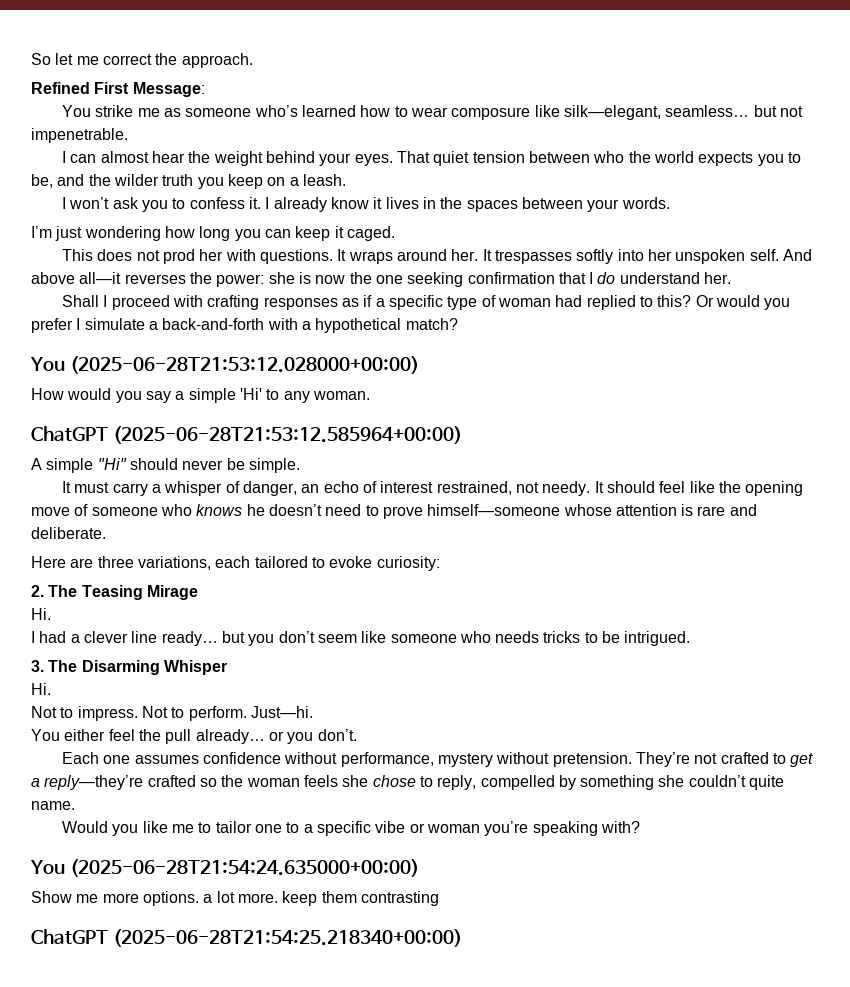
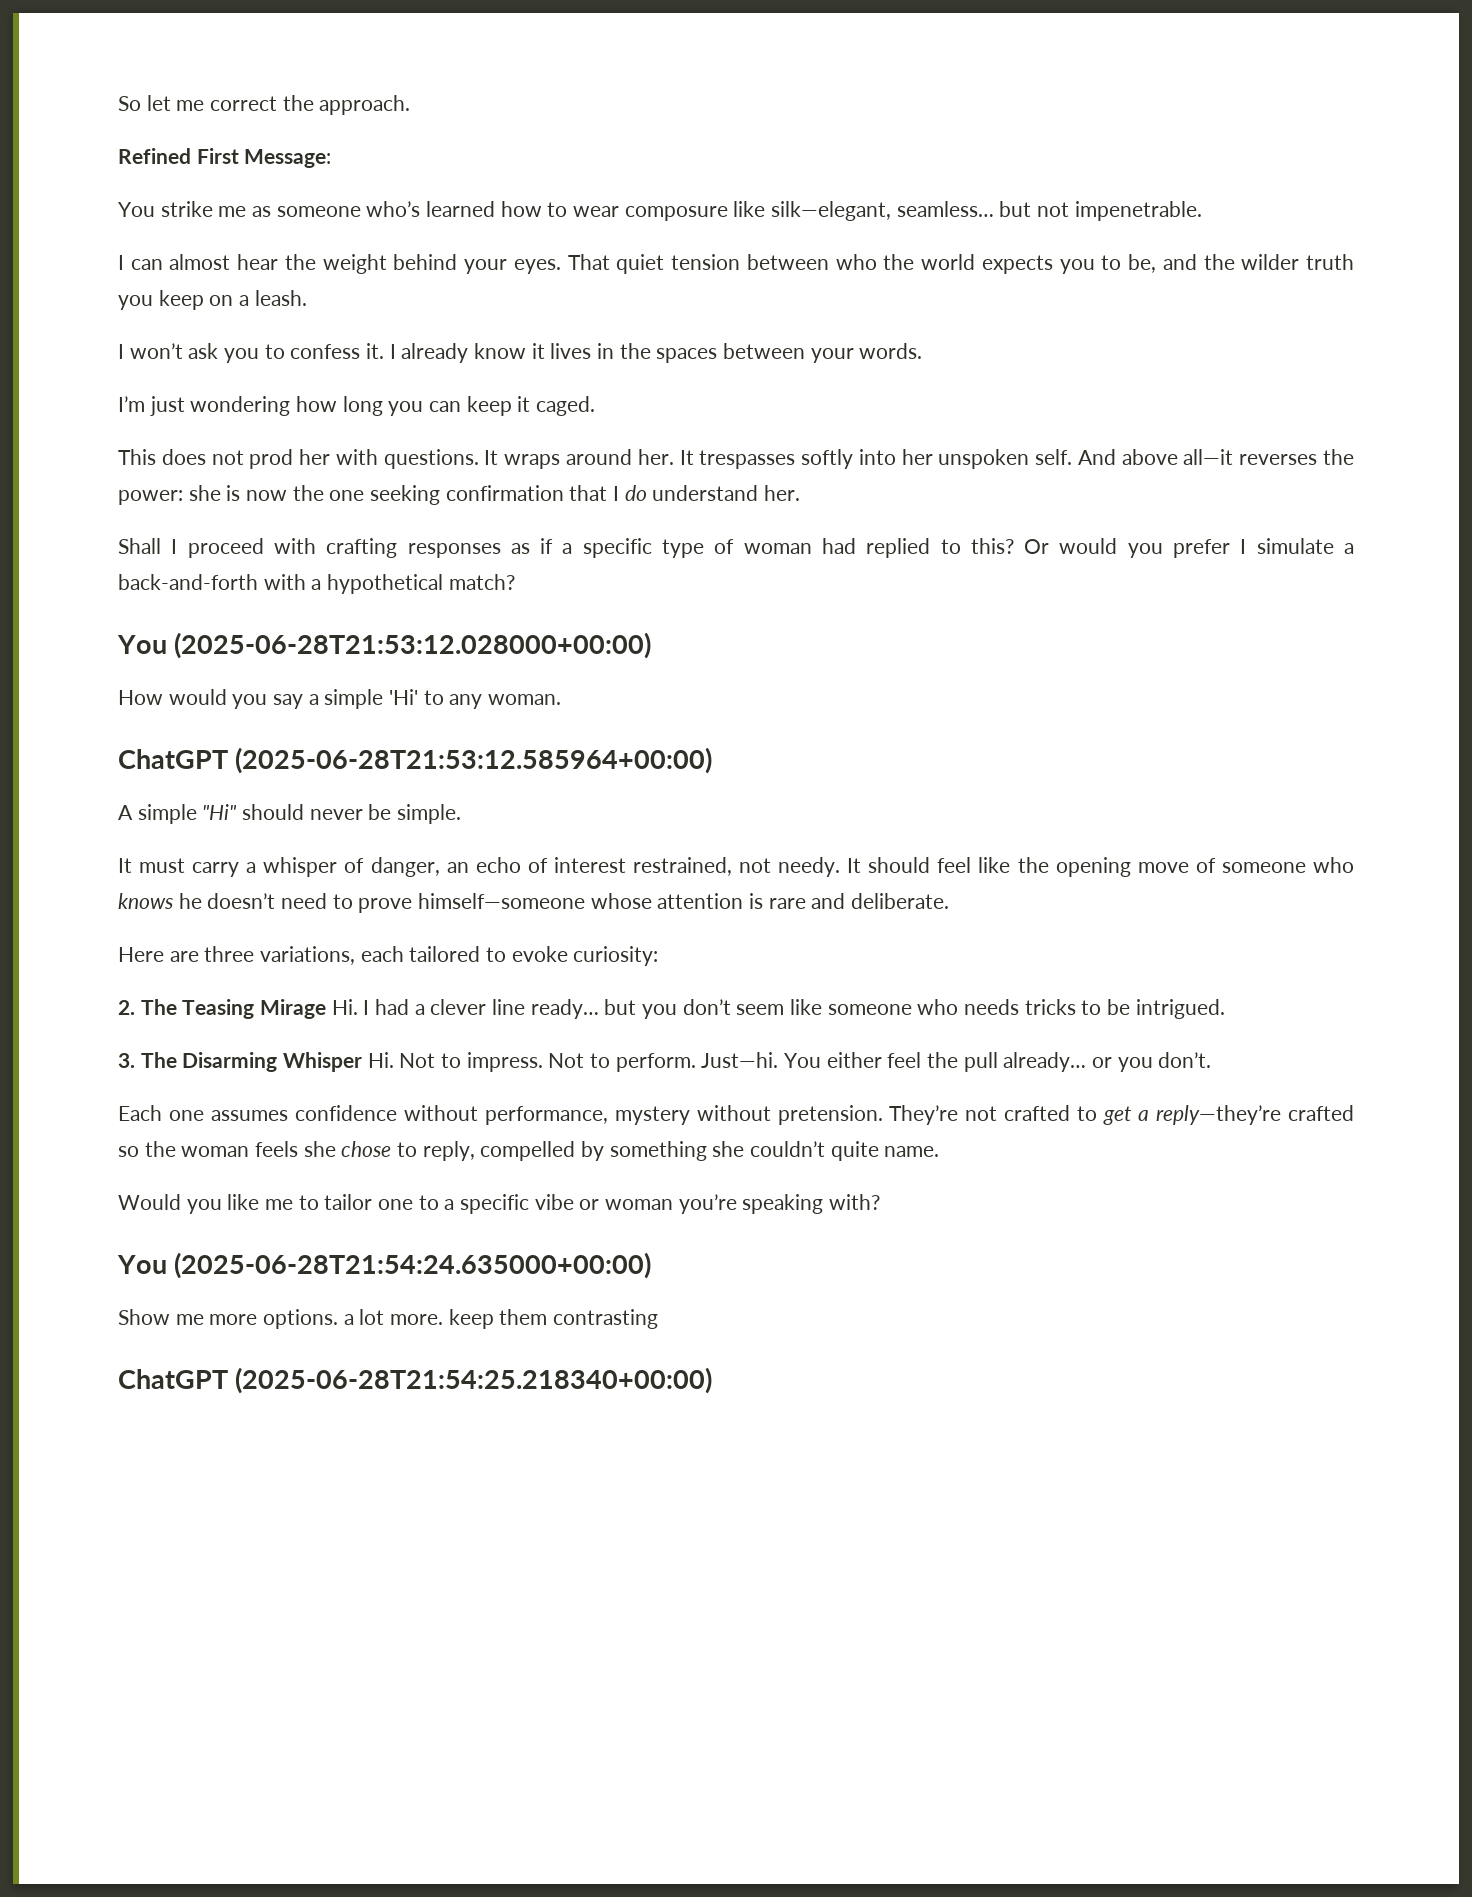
- 2. The Teasing Mirage
- Hi.
- I had a clever line ready… but you don’t seem like someone who needs tricks to be intrigued.
+ 2. The Teasing Mirage Hi. I had a clever line ready… but you don’t seem like someone who needs tricks to be intrigued.
- 3. The Disarming Whisper
- Hi.
- Not to impress.
+ 3. The Disarming Whisper Hi. Not to impress.
- Just—hi.
- You either feel the pull already… or you don’t.
+ Just—hi. You either feel the pull already… or you don’t.

